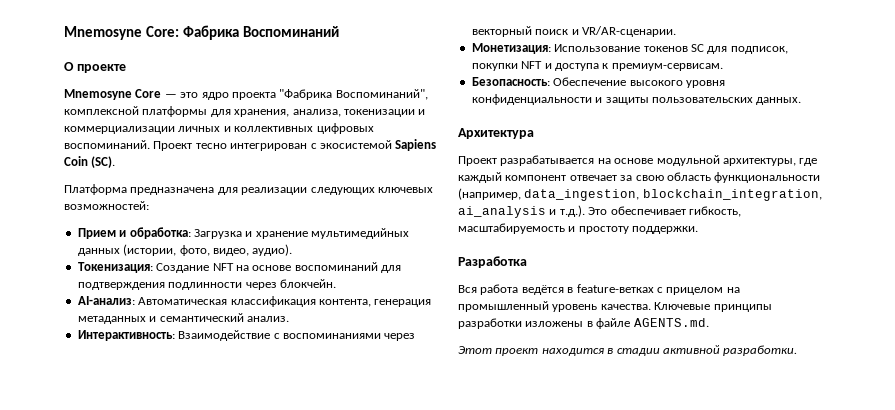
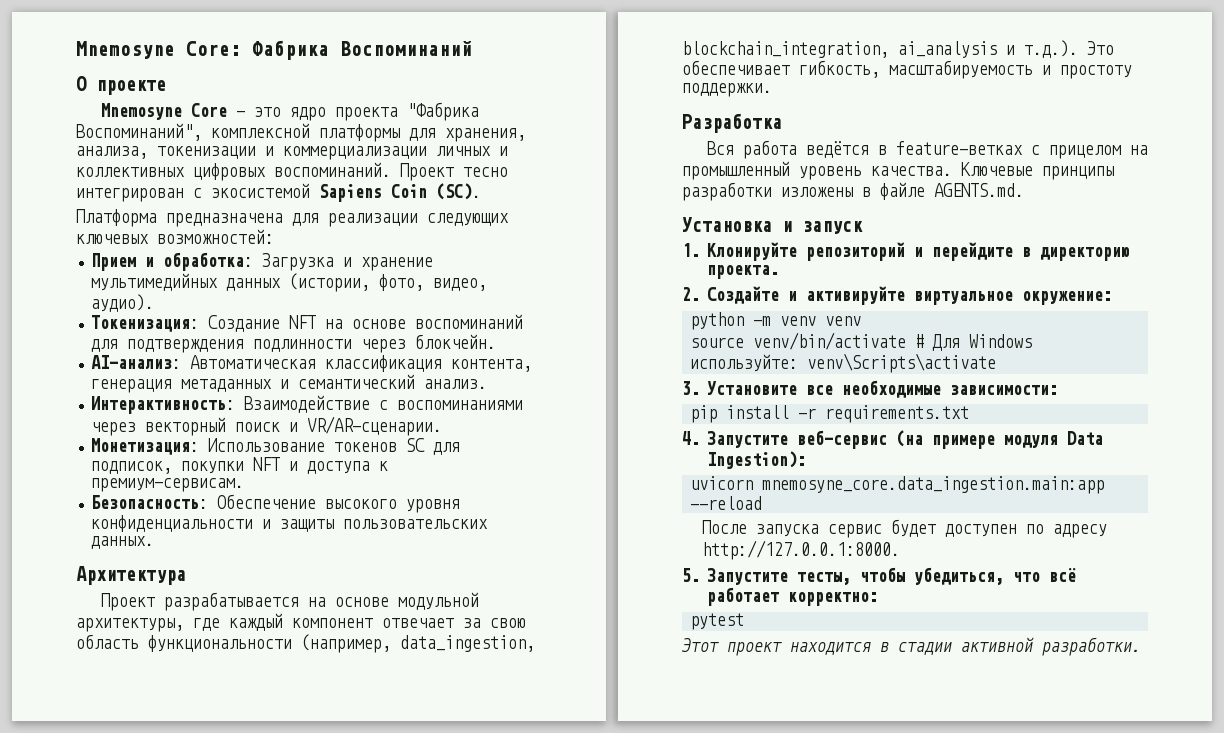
+ Установка и запуск
+ 1. Клонируйте репозиторий и перейдите в директорию проекта.
+ 2. Создайте и активируйте виртуальное окружение:
+ python -m venv venv
+ source venv/bin/activate # Для Windows используйте: venv\Scripts\activate
+ 3. Установите все необходимые зависимости:
+ pip install -r requirements.txt
+ 4. Запустите веб-сервис (на примере модуля Data Ingestion):
+ uvicorn mnemosyne_core.data_ingestion.main:app --reload
+ После запуска сервис будет доступен по адресу http://127.0.0.1:8000.
+ 5. Запустите тесты, чтобы убедиться, что всё работает корректно:
+ pytest

